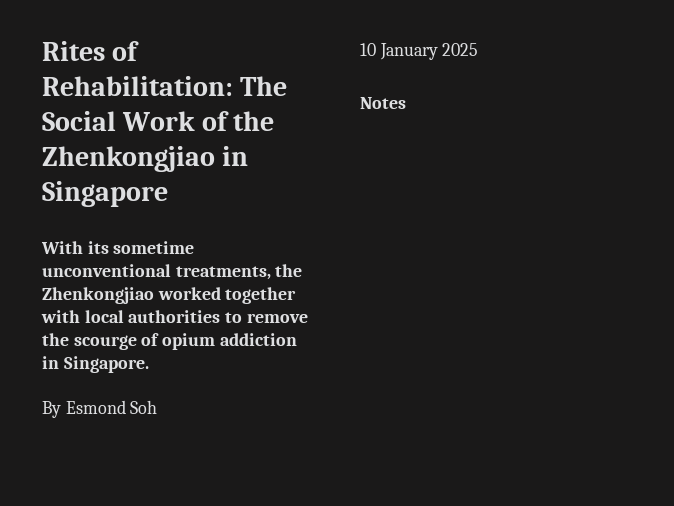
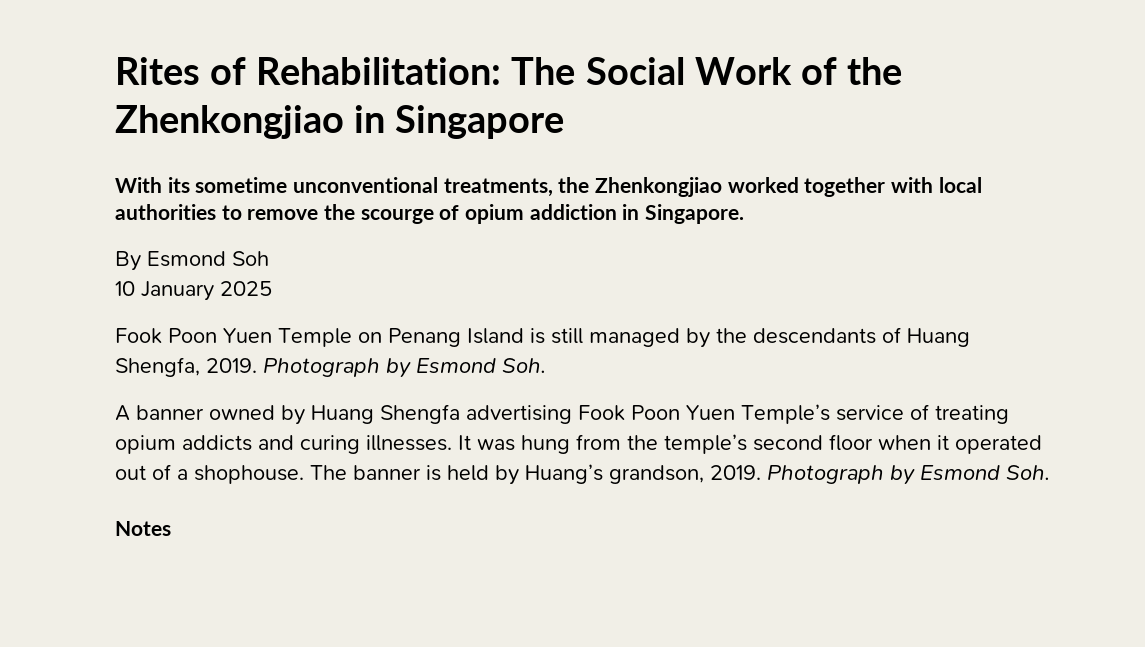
+ Fook Poon Yuen Temple on Penang Island is still managed by the descendants of Huang Shengfa, 2019. Photograph by Esmond Soh.
+ A banner owned by Huang Shengfa advertising Fook Poon Yuen Temple’s service of treating opium addicts and curing illnesses. It was hung from the temple’s second floor when it operated out of a shophouse. The banner is held by Huang’s grandson, 2019. Photograph by Esmond Soh.

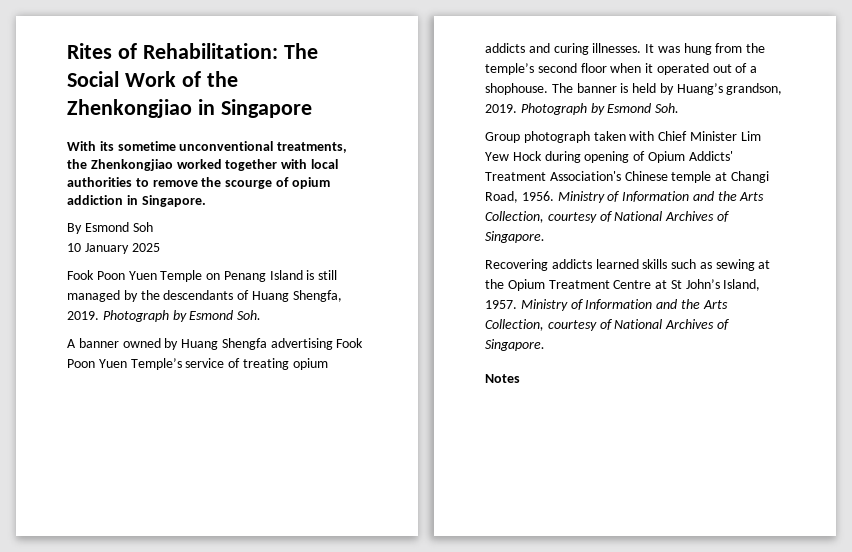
+ Group photograph taken with Chief Minister Lim Yew Hock during opening of Opium Addicts' Treatment Association's Chinese temple at Changi Road, 1956. Ministry of Information and the Arts Collection, courtesy of National Archives of Singapore.
+ Recovering addicts learned skills such as sewing at the Opium Treatment Centre at St John’s Island, 1957. Ministry of Information and the Arts Collection, courtesy of National Archives of Singapore.

